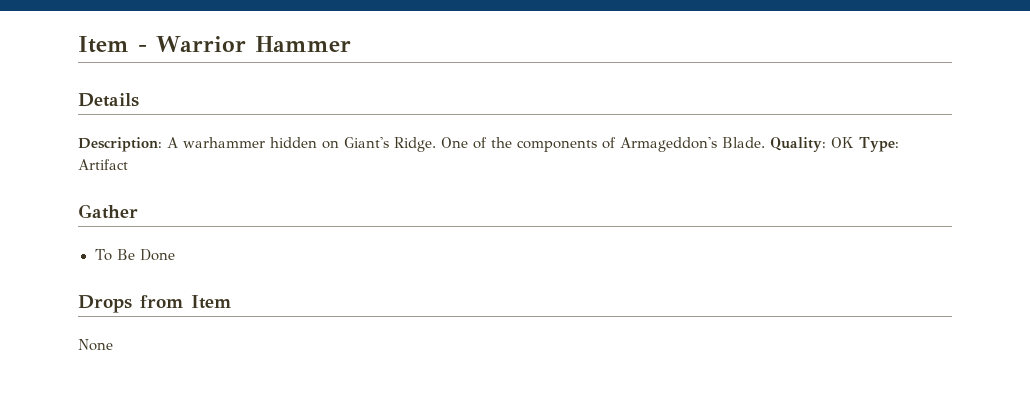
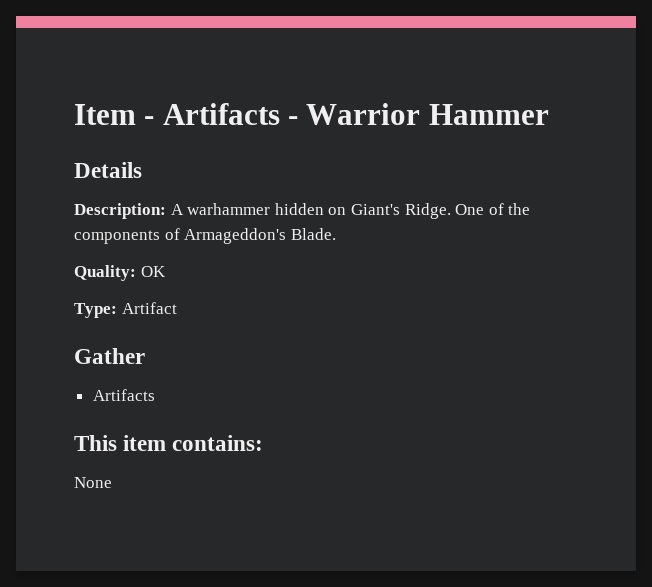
- Item - Warrior Hammer
+ Item - Artifacts - Warrior Hammer
- One of the components of Armageddon's Blade. Quality: OK Type: Artifact
+ One of the components of Armageddon's Blade.
+ Quality: OK
+ Type: Artifact
  Gather
- To Be Done
- Drops from Item
+ Artifacts
+ This item contains:

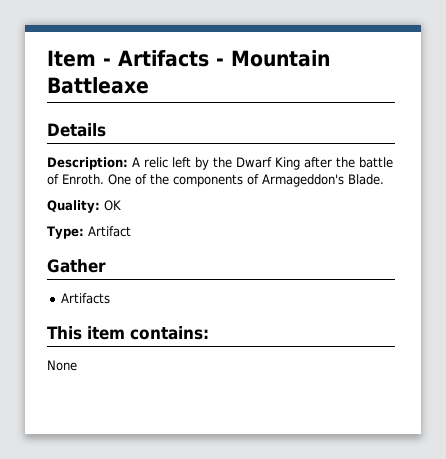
- Item - Artifacts - Warrior Hammer
+ Item - Artifacts - Mountain Battleaxe
- Description: A warhammer hidden on Giant's Ridge.
+ Description: A relic left by the Dwarf King after the battle of Enroth.

